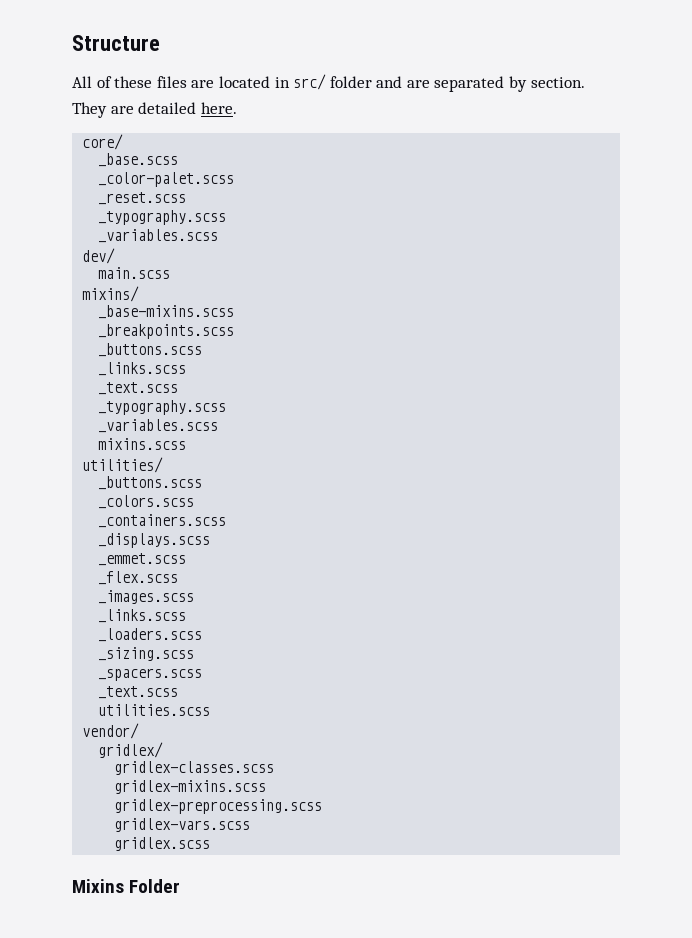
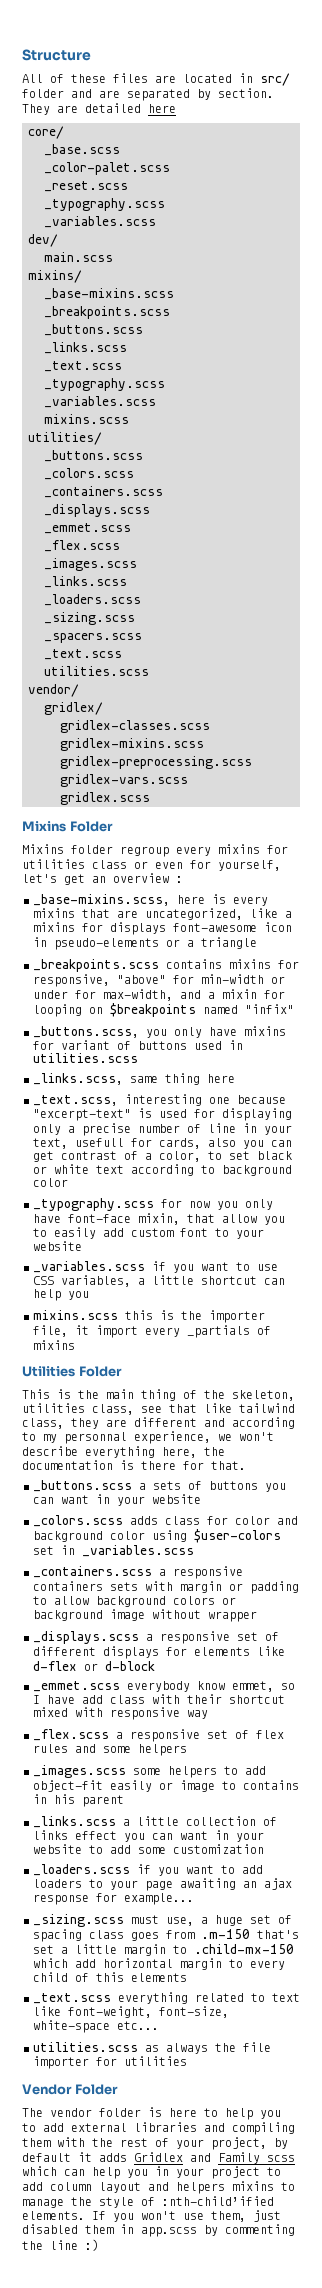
- They are detailed here.
+ They are detailed here
+ Mixins folder regroup every mixins for utilities class or even for yourself, let's get an overview :
+ _base-mixins.scss, here is every mixins that are uncategorized, like a mixins for displays font-awesome icon in pseudo-elements or a triangle
+ _breakpoints.scss contains mixins for responsive, "above" for min-width or under for max-width, and a mixin for looping on $breakpoints named "infix"
+ _buttons.scss, you only have mixins for variant of buttons used in utilities.scss
+ _links.scss, same thing here
+ _text.scss, interesting one because "excerpt-text" is used for displaying only a precise number of line in your text, usefull for cards, also you can get contrast of a color, to set black or white text according to background color
+ _typography.scss for now you only have font-face mixin, that allow you to easily add custom font to your website
+ _variables.scss if you want to use CSS variables, a little shortcut can help you
+ mixins.scss this is the importer file, it import every _partials of mixins
+ Utilities Folder
+ This is the main thing of the skeleton, utilities class, see that like tailwind class, they are different and according to my personnal experience, we won't describe everything here, the documentation is there for that.
+ _buttons.scss a sets of buttons you can want in your website
+ _colors.scss adds class for color and background color using $user-colors set in _variables.scss
+ _containers.scss a responsive containers sets with margin or padding to allow background colors or background image without wrapper
+ _displays.scss a responsive set of different displays for elements like d-flex or d-block
+ _emmet.scss everybody know emmet, so I have add class with their shortcut mixed with responsive way
+ _flex.scss a responsive set of flex rules and some helpers
+ _images.scss some helpers to add object-fit easily or image to contains in his parent
+ _links.scss a little collection of links effect you can want in your website to add some customization
+ _loaders.scss if you want to add loaders to your page awaiting an ajax response for example...
+ _sizing.scss must use, a huge set of spacing class goes from .m-150 that's set a little margin to .child-mx-150 which add horizontal margin to every child of this elements
+ _text.scss everything related to text like font-weight, font-size, white-space etc...
+ utilities.scss as always the file importer for utilities
+ Vendor Folder
+ The vendor folder is here to help you to add external libraries and compiling them with the rest of your project, by default it adds Gridlex and Family scss which can help you in your project to add column layout and helpers mixins to manage the style of :nth-child’ified elements. If you won't use them, just disabled them in app.scss by commenting the line :)

